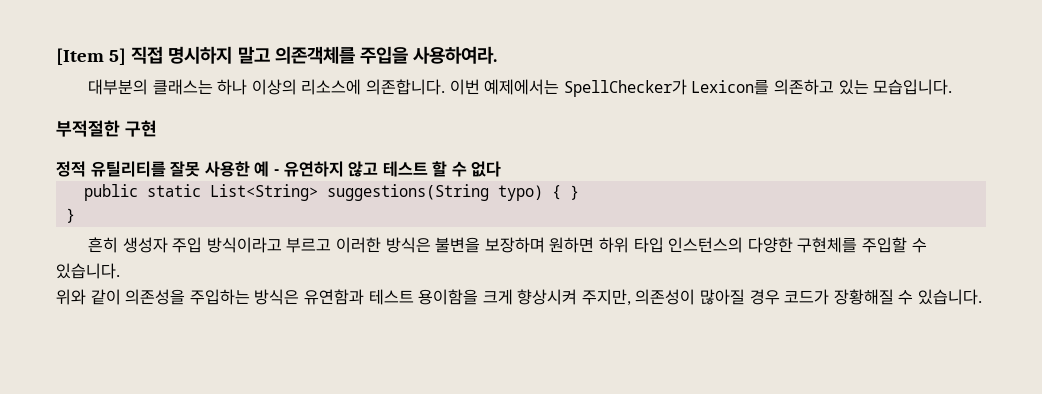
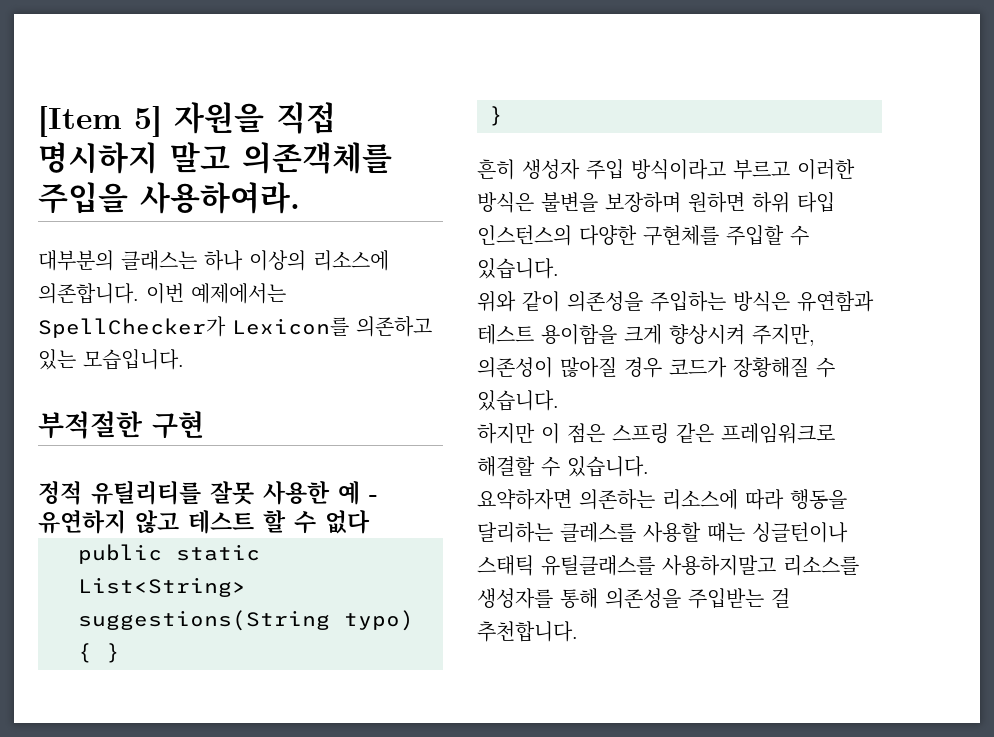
- [Item 5] 직접 명시하지 말고 의존객체를 주입을 사용하여라.
+ [Item 5] 자원을 직접 명시하지 말고 의존객체를 주입을 사용하여라.
+ 하지만 이 점은 스프링 같은 프레임워크로 해결할 수 있습니다.
+ 요약하자면 의존하는 리소스에 따라 행동을 달리하는 클레스를 사용할 때는 싱글턴이나 스태틱 유틸클래스를 사용하지말고 리소스를 생성자를 통해 의존성을 주입받는 걸 추천합니다.

